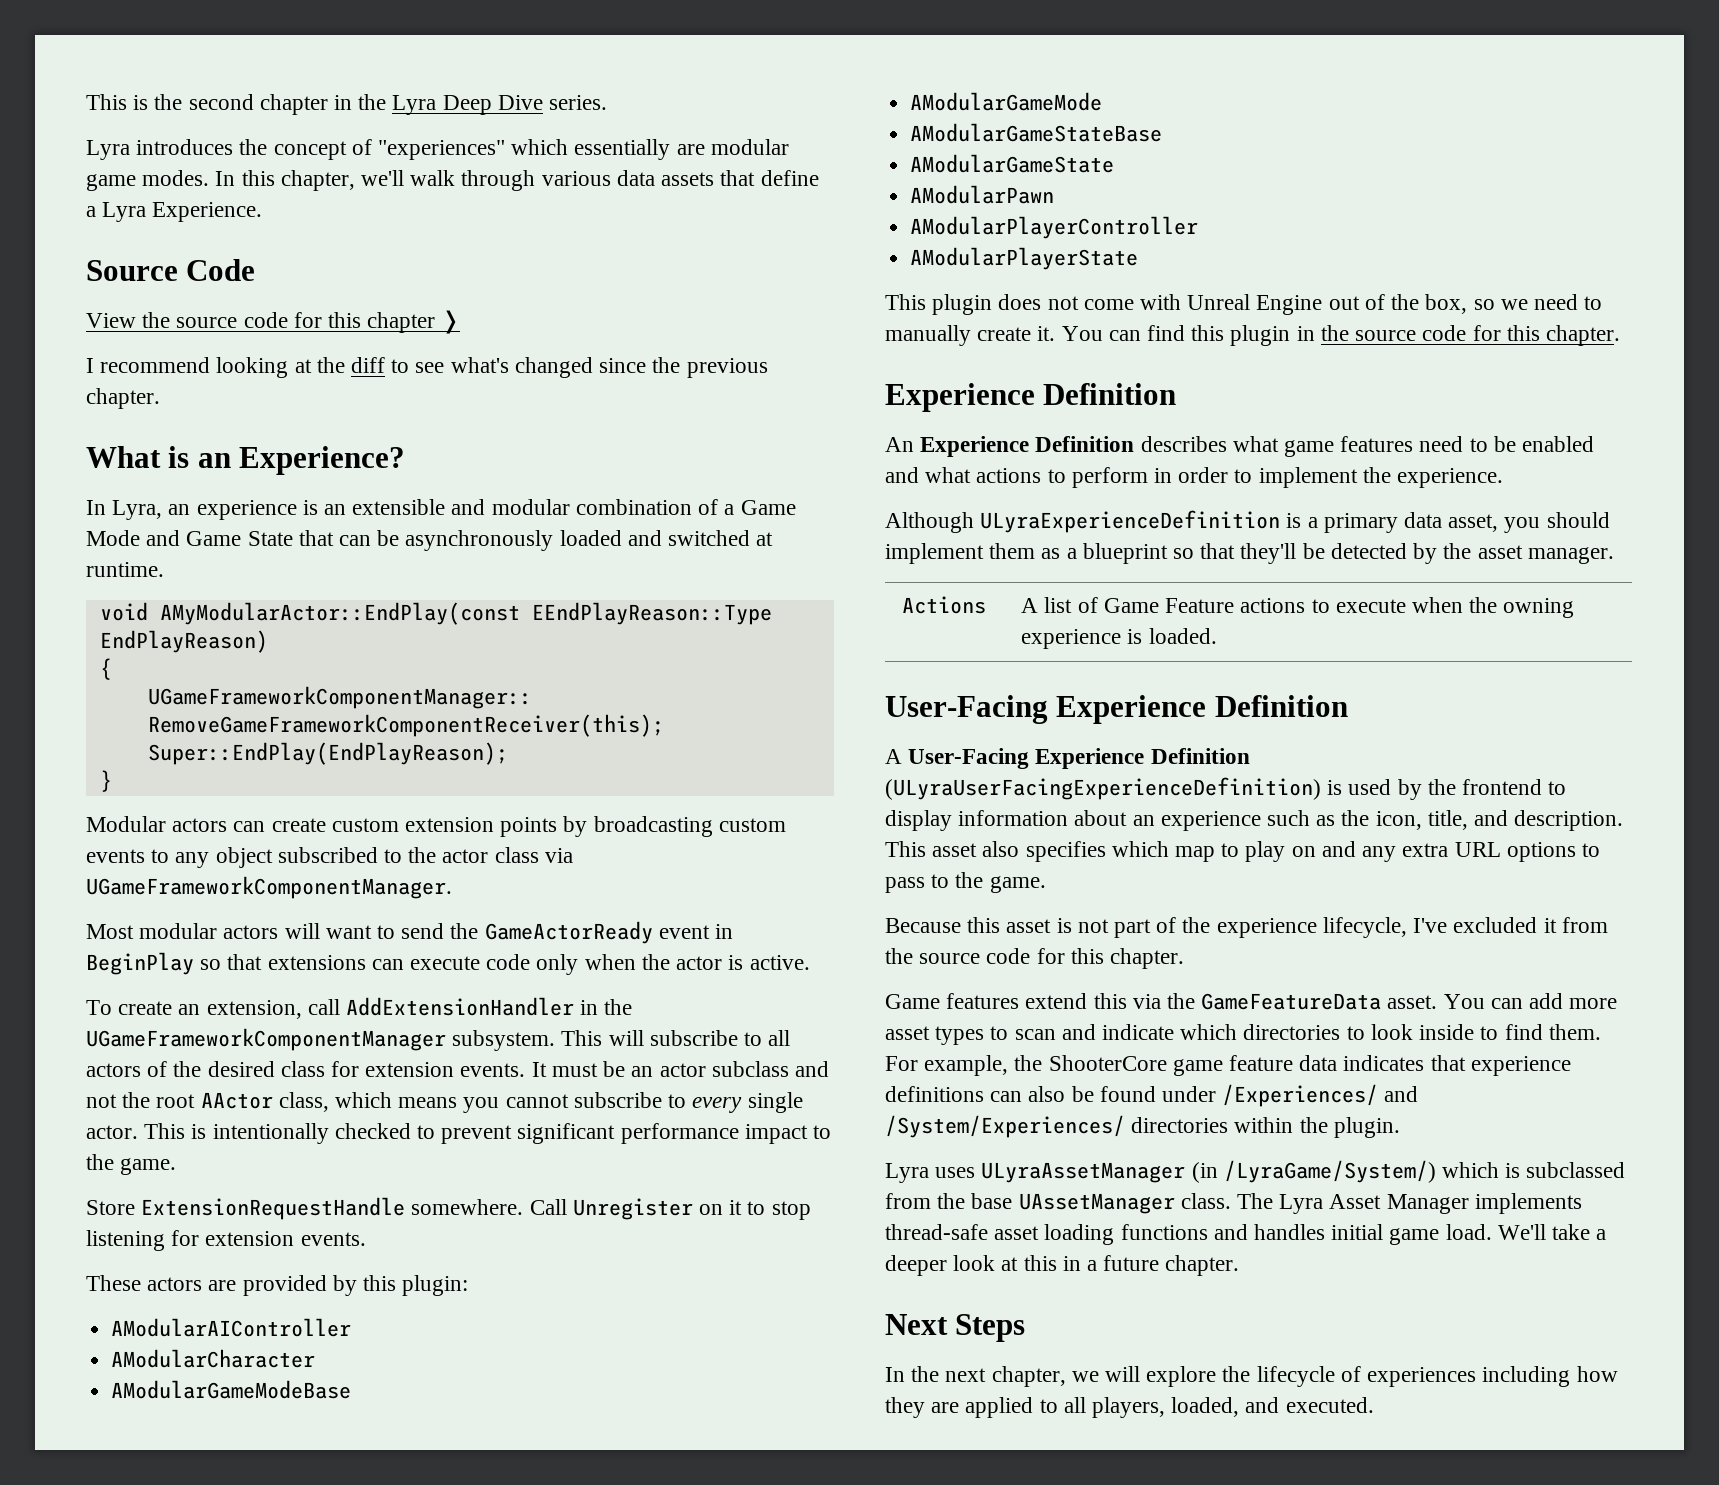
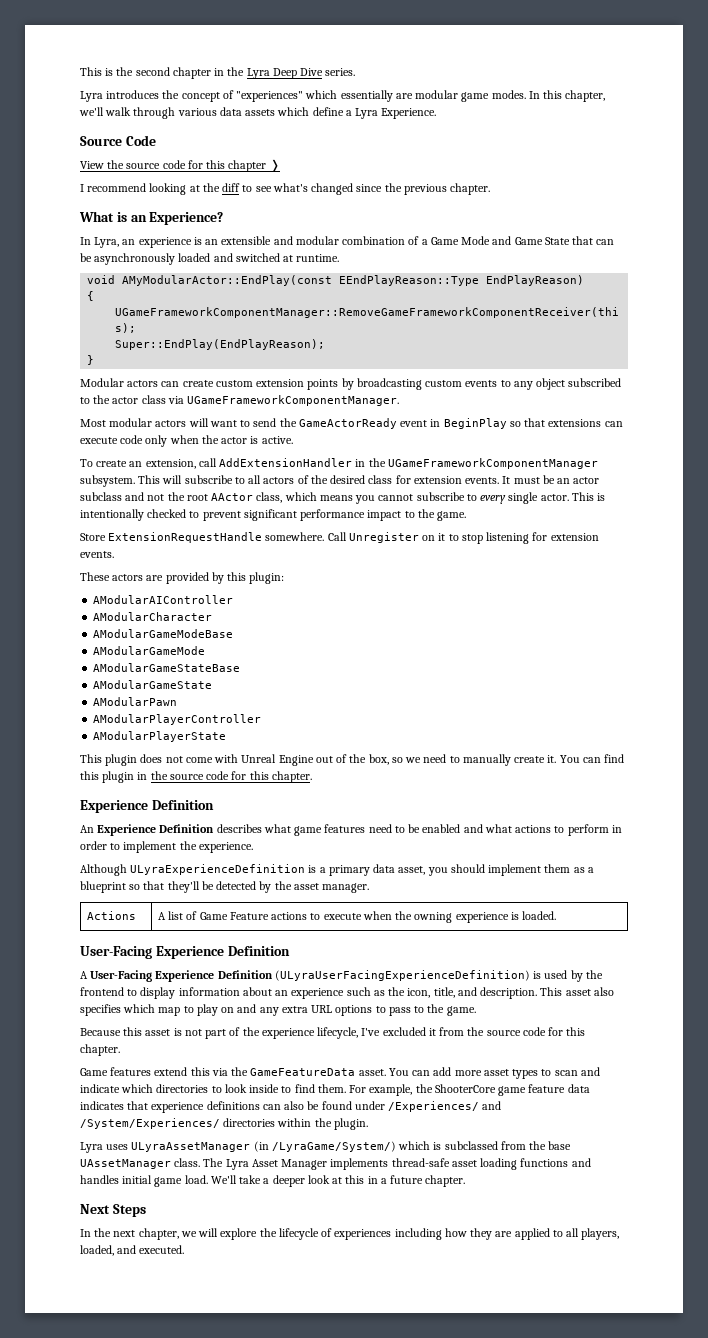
- In this chapter, we'll walk through various data assets that define a Lyra Experience.
+ In this chapter, we'll walk through various data assets which define a Lyra Experience.

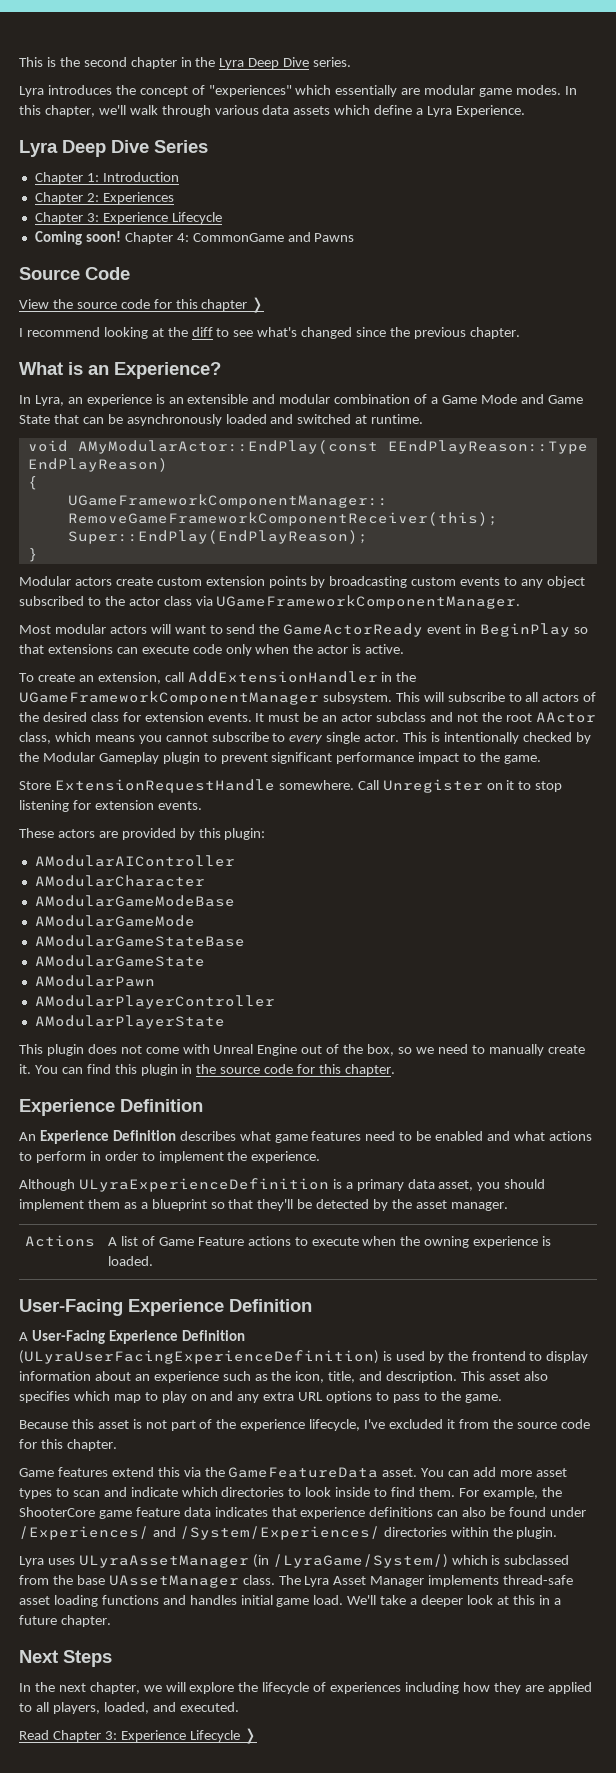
+ Lyra Deep Dive Series
+ Chapter 1: Introduction
+ Chapter 2: Experiences
+ Chapter 3: Experience Lifecycle
+ Coming soon! Chapter 4: CommonGame and Pawns
- Modular actors can create custom extension points by broadcasting custom events to any object subscribed to the actor class via UGameFrameworkComponentManager.
+ Modular actors create custom extension points by broadcasting custom events to any object subscribed to the actor class via UGameFrameworkComponentManager.
- This is intentionally checked to prevent significant performance impact to the game.
+ This is intentionally checked by the Modular Gameplay plugin to prevent significant performance impact to the game.
+ Read Chapter 3: Experience Lifecycle ❭

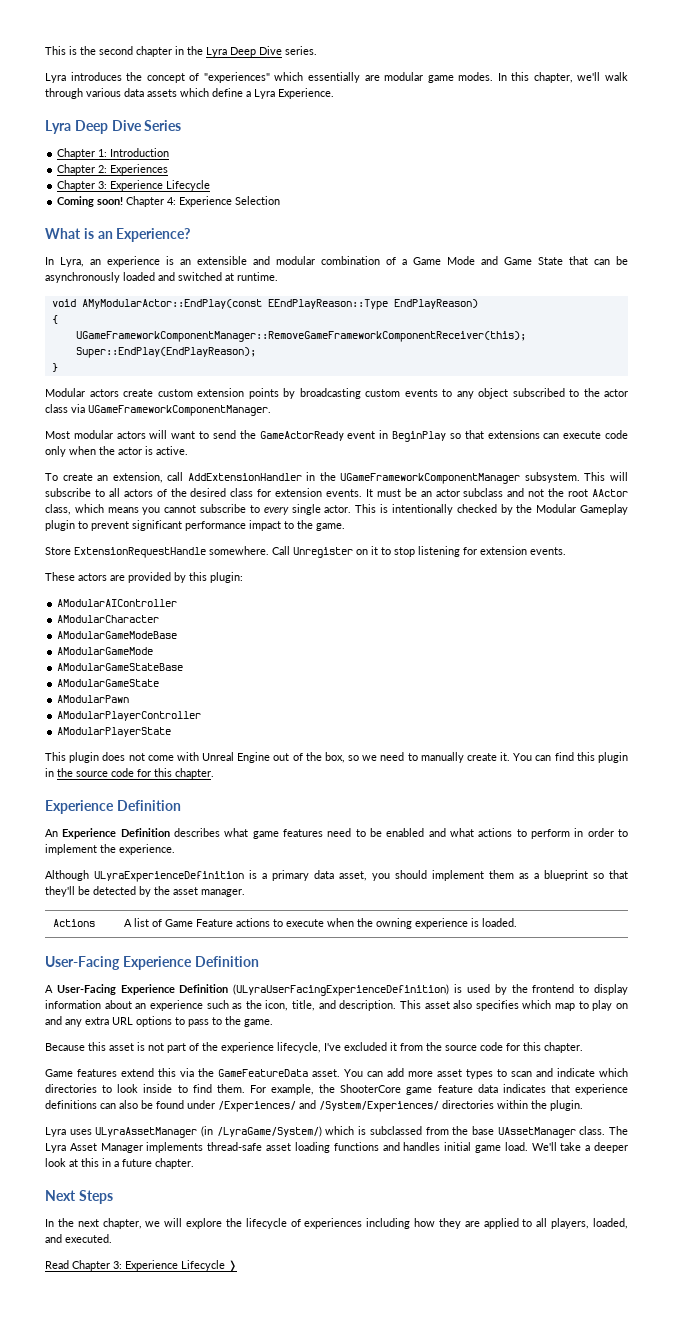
- Chapter 4: CommonGame and Pawns
- Source Code
- View the source code for this chapter ❭
- I recommend looking at the diff to see what's changed since the previous chapter.
+ Chapter 4: Experience Selection

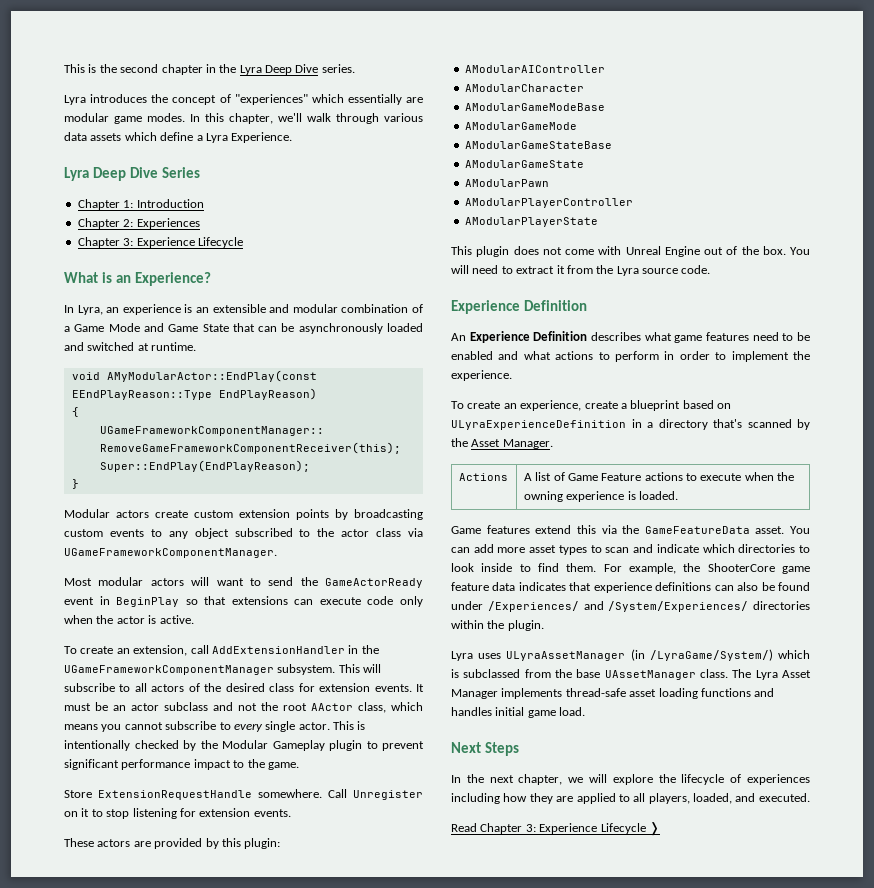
- Coming soon! Chapter 4: Experience Selection
- This plugin does not come with Unreal Engine out of the box, so we need to manually create it. You can find this plugin in the source code for this chapter.
+ This plugin does not come with Unreal Engine out of the box. You will need to extract it from the Lyra source code.
- Although ULyraExperienceDefinition is a primary data asset, you should implement them as a blueprint so that they'll be detected by the asset manager.
+ To create an experience, create a blueprint based on ULyraExperienceDefinition in a directory that's scanned by the Asset Manager.
  Actions | A list of Game Feature actions to execute when the owning experience is loaded.
- User-Facing Experience Definition
- A User-Facing Experience Definition (ULyraUserFacingExperienceDefinition) is used by the frontend to display information about an experience such as the icon, title, and description. This asset also specifies which map to play on and any extra URL options to pass to the game.
- Because this asset is not part of the experience lifecycle, I've excluded it from the source code for this chapter.
- We'll take a deeper look at this in a future chapter.

